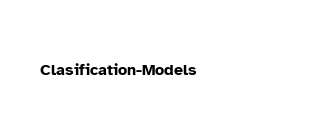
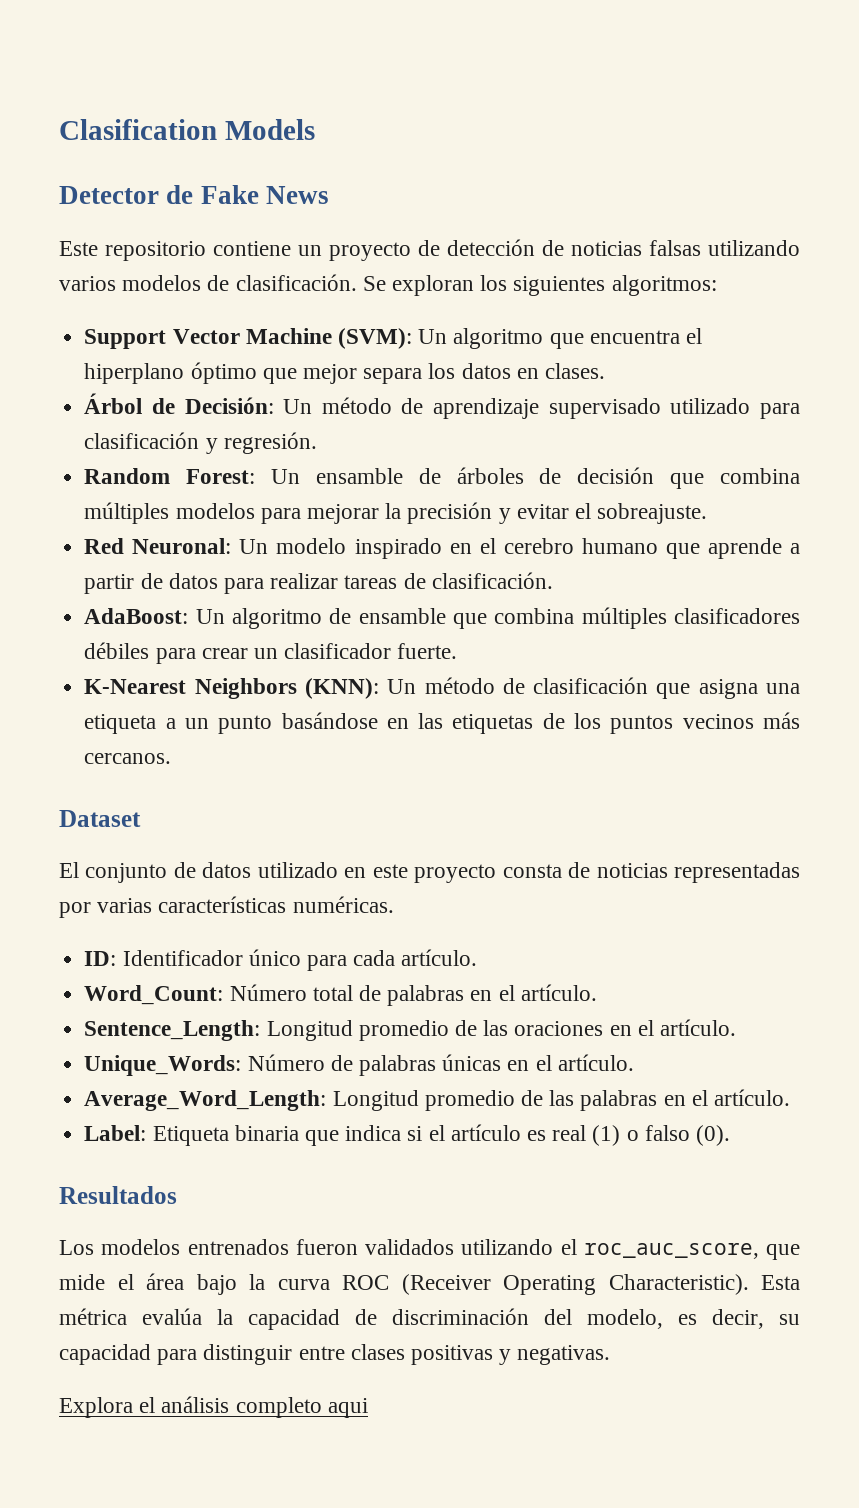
- Clasification-Models
+ Clasification Models
+ Detector de Fake News
+ Este repositorio contiene un proyecto de detección de noticias falsas utilizando varios modelos de clasificación. Se exploran los siguientes algoritmos:
+ Support Vector Machine (SVM): Un algoritmo que encuentra el hiperplano óptimo que mejor separa los datos en clases.
+ Árbol de Decisión: Un método de aprendizaje supervisado utilizado para clasificación y regresión.
+ Random Forest: Un ensamble de árboles de decisión que combina múltiples modelos para mejorar la precisión y evitar el sobreajuste.
+ Red Neuronal: Un modelo inspirado en el cerebro humano que aprende a partir de datos para realizar tareas de clasificación.
+ AdaBoost: Un algoritmo de ensamble que combina múltiples clasificadores débiles para crear un clasificador fuerte.
+ K-Nearest Neighbors (KNN): Un método de clasificación que asigna una etiqueta a un punto basándose en las etiquetas de los puntos vecinos más cercanos.
+ Dataset
+ El conjunto de datos utilizado en este proyecto consta de noticias representadas por varias características numéricas.
+ ID: Identificador único para cada artículo.
+ Word_Count: Número total de palabras en el artículo.
+ Sentence_Length: Longitud promedio de las oraciones en el artículo.
+ Unique_Words: Número de palabras únicas en el artículo.
+ Average_Word_Length: Longitud promedio de las palabras en el artículo.
+ Label: Etiqueta binaria que indica si el artículo es real (1) o falso (0).
+ Resultados
+ Los modelos entrenados fueron validados utilizando el roc_auc_score, que mide el área bajo la curva ROC (Receiver Operating Characteristic). Esta métrica evalúa la capacidad de discriminación del modelo, es decir, su capacidad para distinguir entre clases positivas y negativas.
+ Explora el análisis completo aqui

